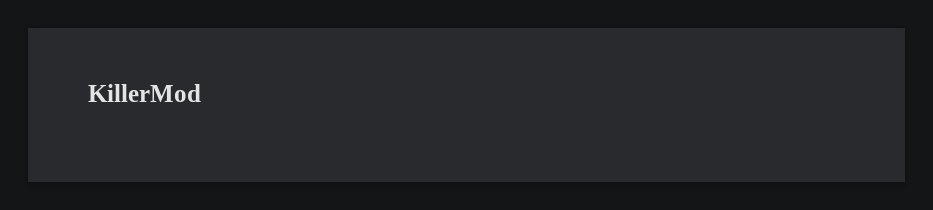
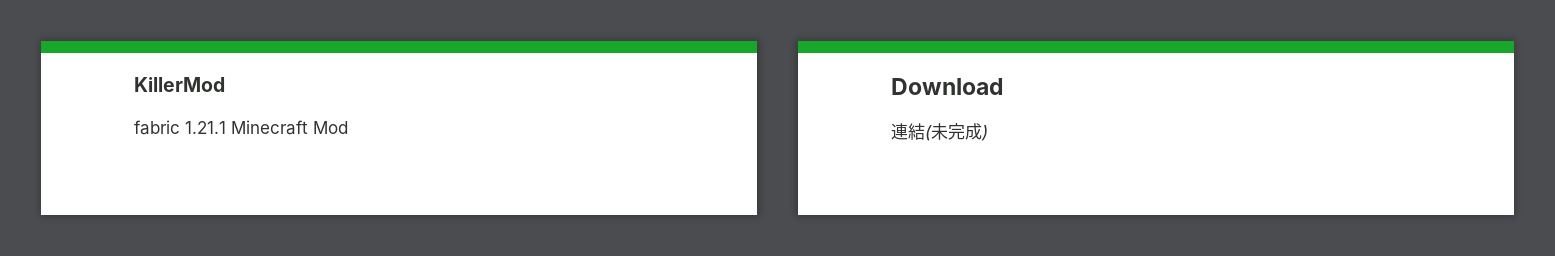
+ fabric 1.21.1 Minecraft Mod
+ Download
+ 連結(未完成)

